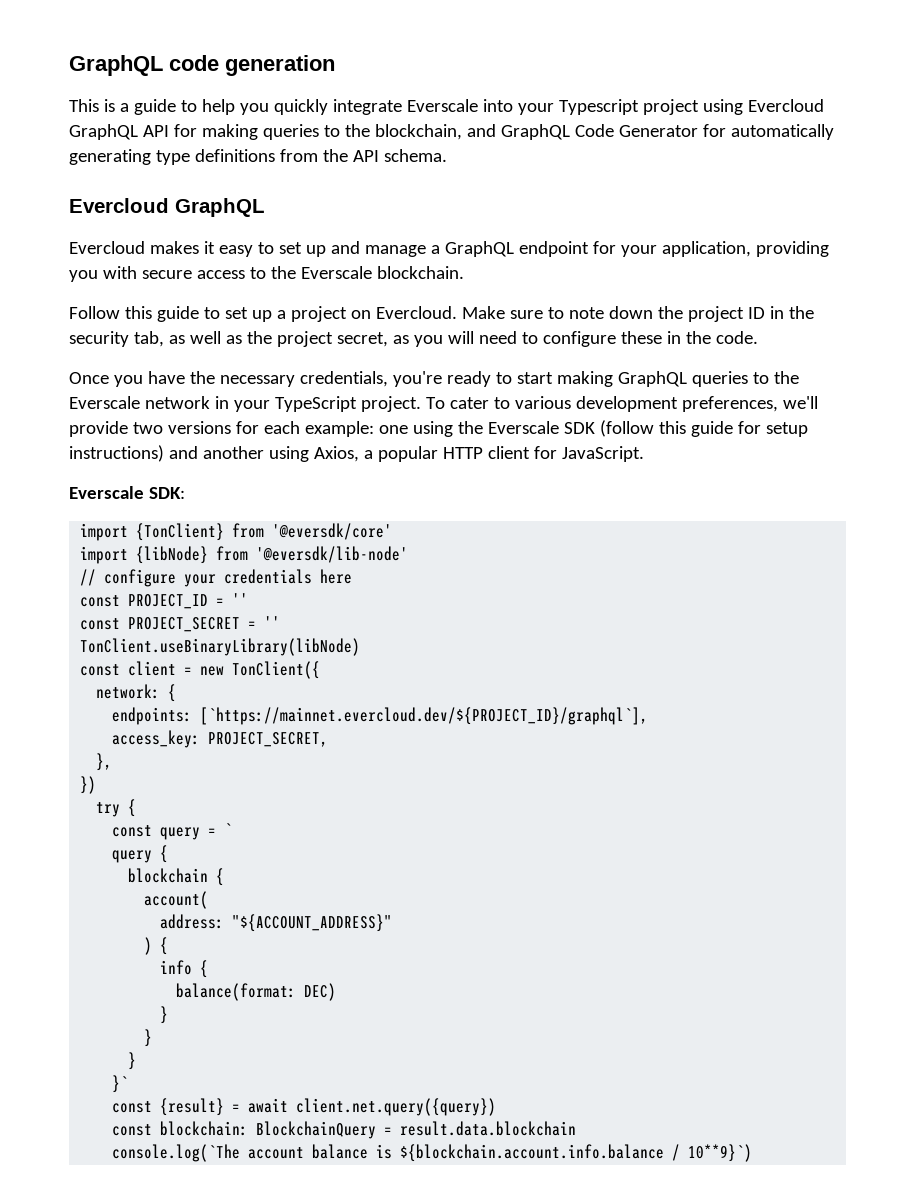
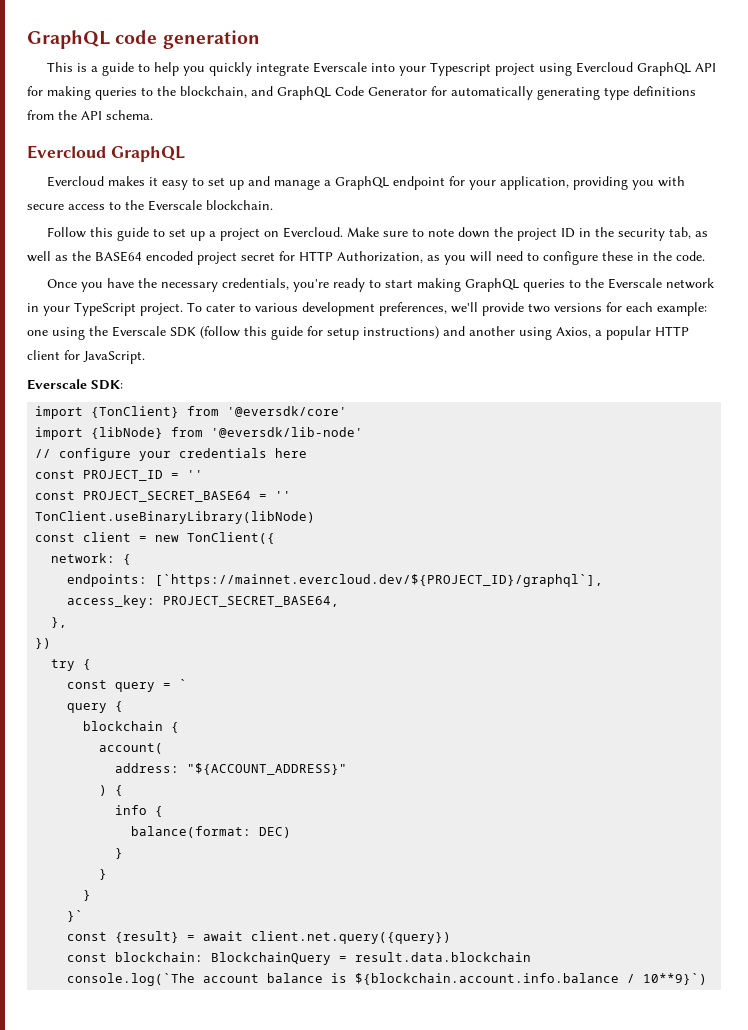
- Make sure to note down the project ID in the security tab, as well as the project secret, as you will need to configure these in the code.
+ Make sure to note down the project ID in the security tab, as well as the BASE64 encoded project secret for HTTP Authorization, as you will need to configure these in the code.
- const PROJECT_SECRET = ''
+ const PROJECT_SECRET_BASE64 = ''
- access_key: PROJECT_SECRET,
+ access_key: PROJECT_SECRET_BASE64,

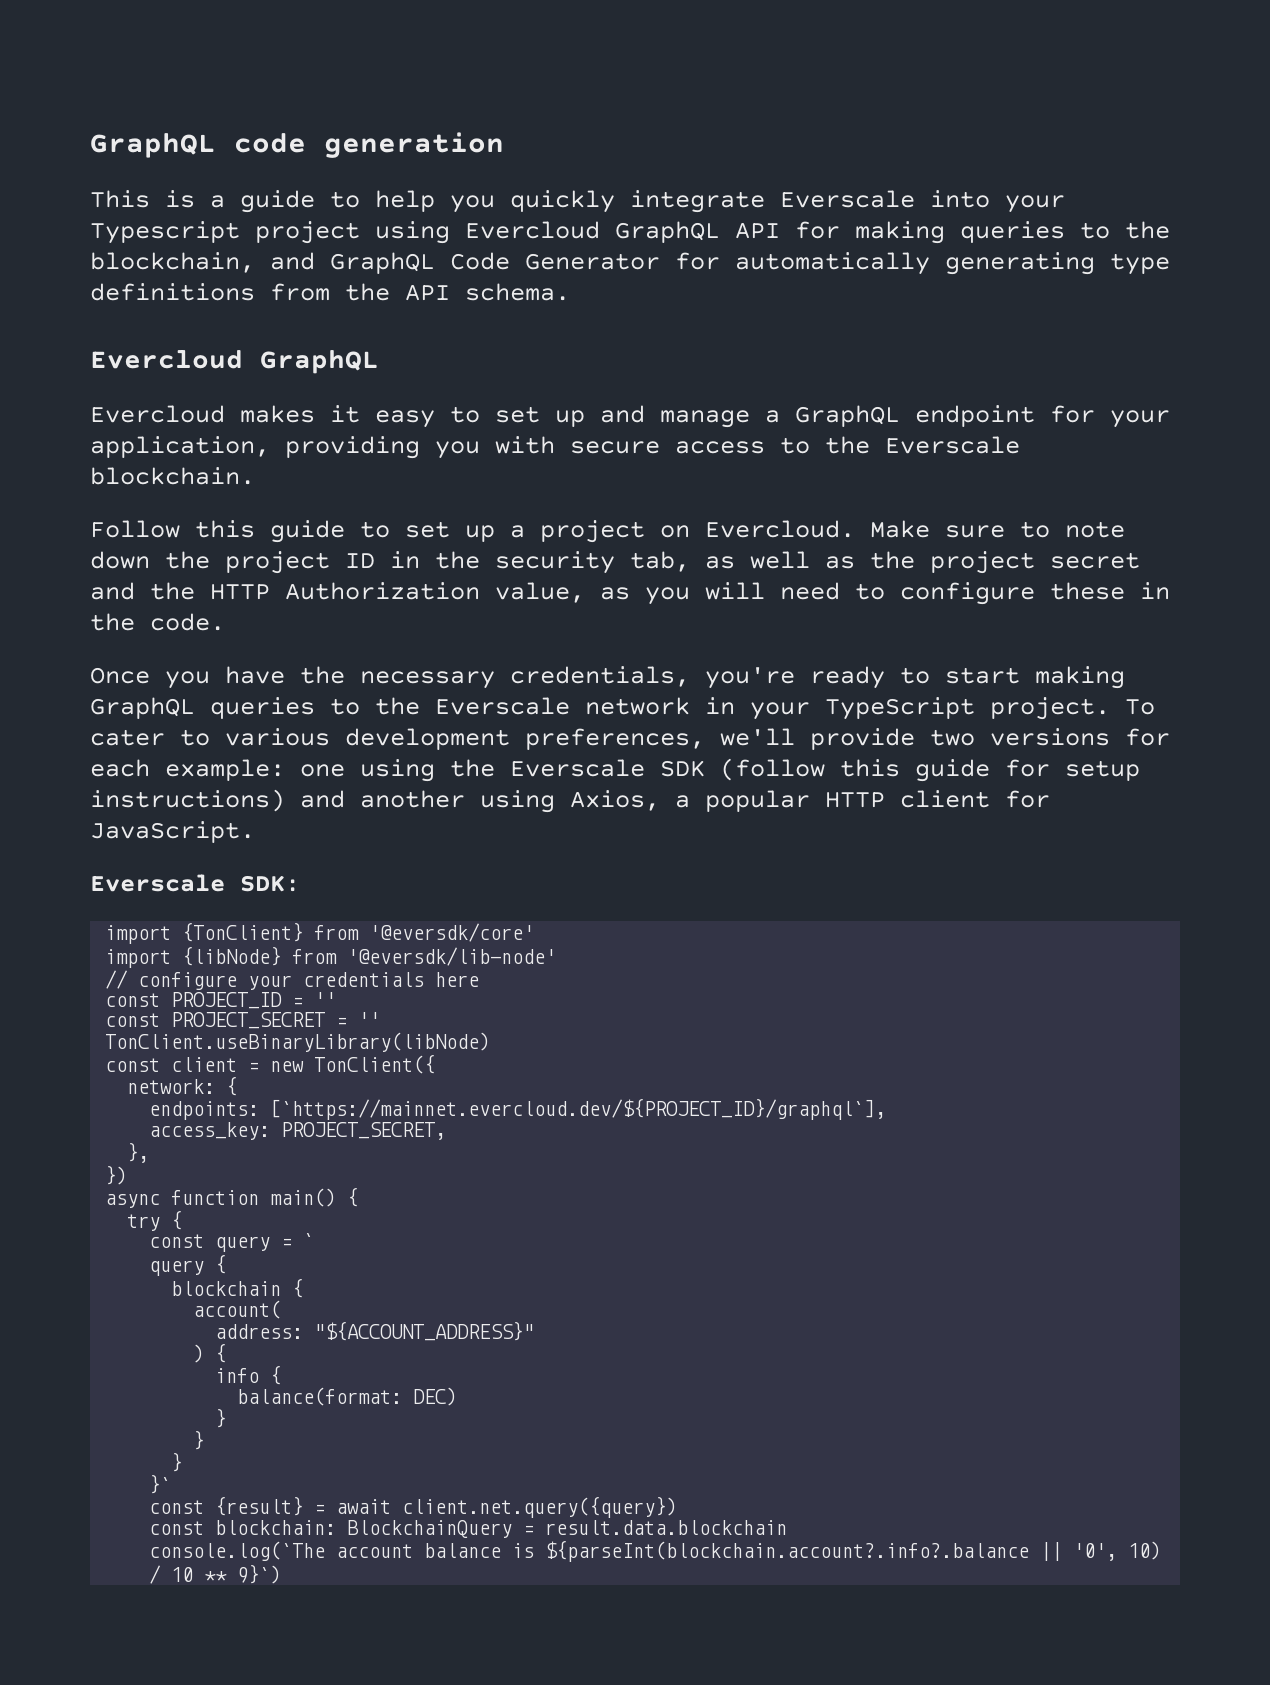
- Make sure to note down the project ID in the security tab, as well as the BASE64 encoded project secret for HTTP Authorization, as you will need to configure these in the code.
+ Make sure to note down the project ID in the security tab, as well as the project secret and the HTTP Authorization value, as you will need to configure these in the code.
- const PROJECT_SECRET_BASE64 = ''
+ const PROJECT_SECRET = ''
- access_key: PROJECT_SECRET_BASE64,
+ access_key: PROJECT_SECRET,
+ async function main() {
- console.log(`The account balance is ${blockchain.account.info.balance / 10**9}`)
+ console.log(`The account balance is ${parseInt(blockchain.account?.info?.balance || '0', 10) / 10 ** 9}`)

